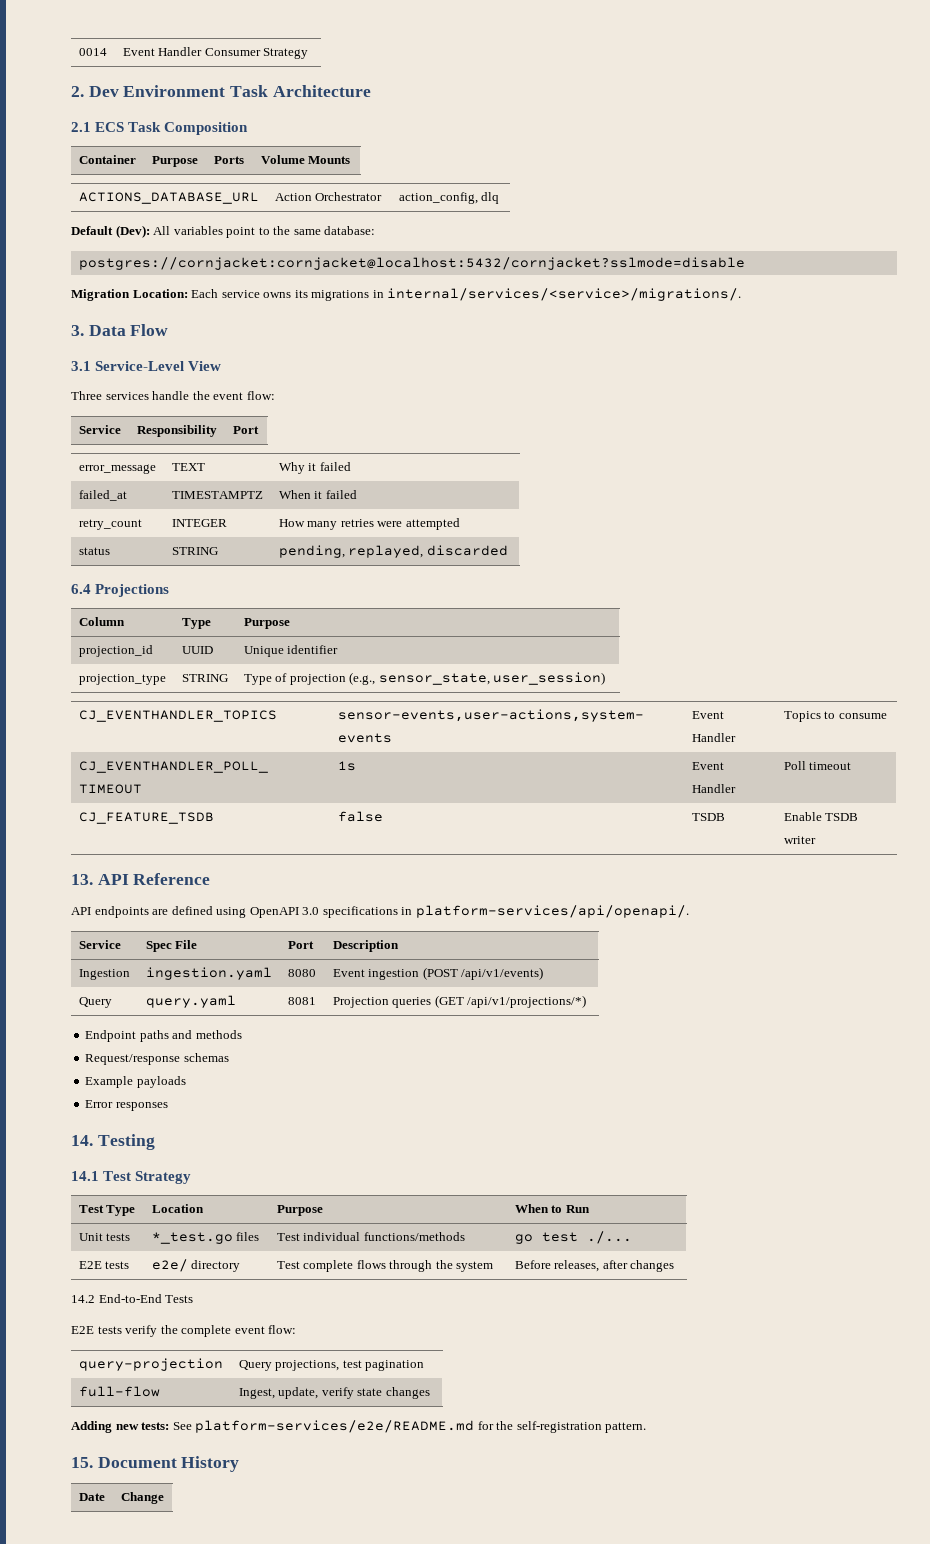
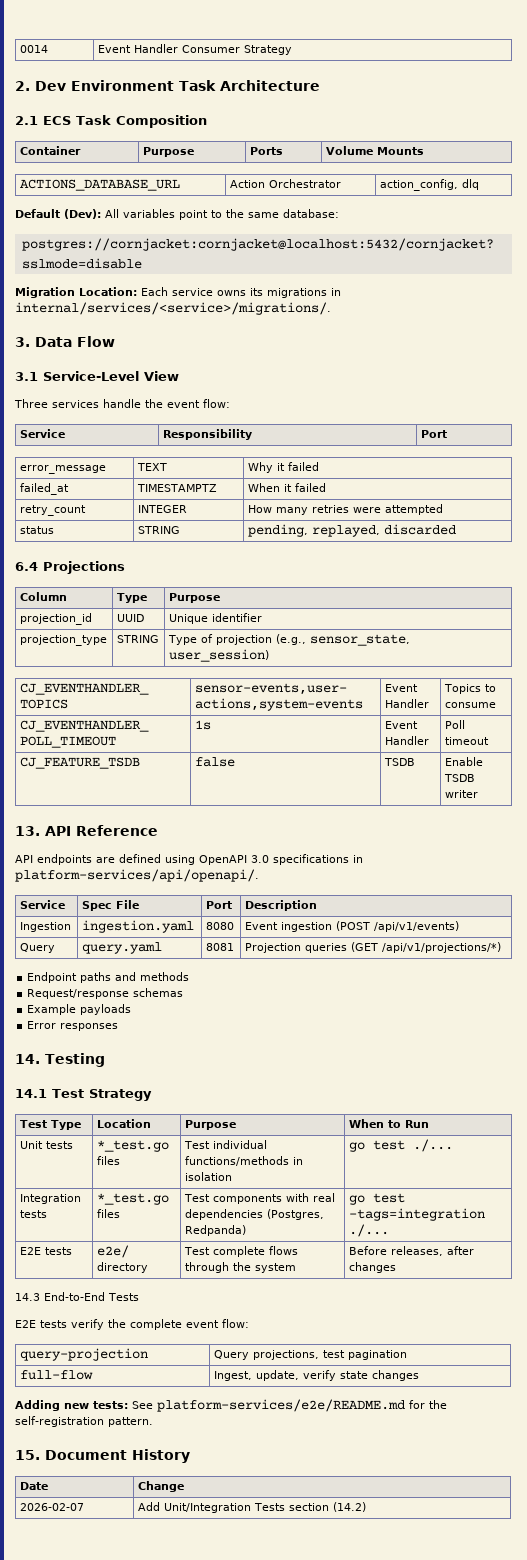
- Unit tests | *_test.go files | Test individual functions/methods | go test ./...
+ Unit tests | *_test.go files | Test individual functions/methods in isolation | go test ./...
+ Integration tests | *_test.go files | Test components with real dependencies (Postgres, Redpanda) | go test -tags=integration ./...
- 14.2 End-to-End Tests
+ 14.3 End-to-End Tests
+ 2026-02-07 | Add Unit/Integration Tests section (14.2)

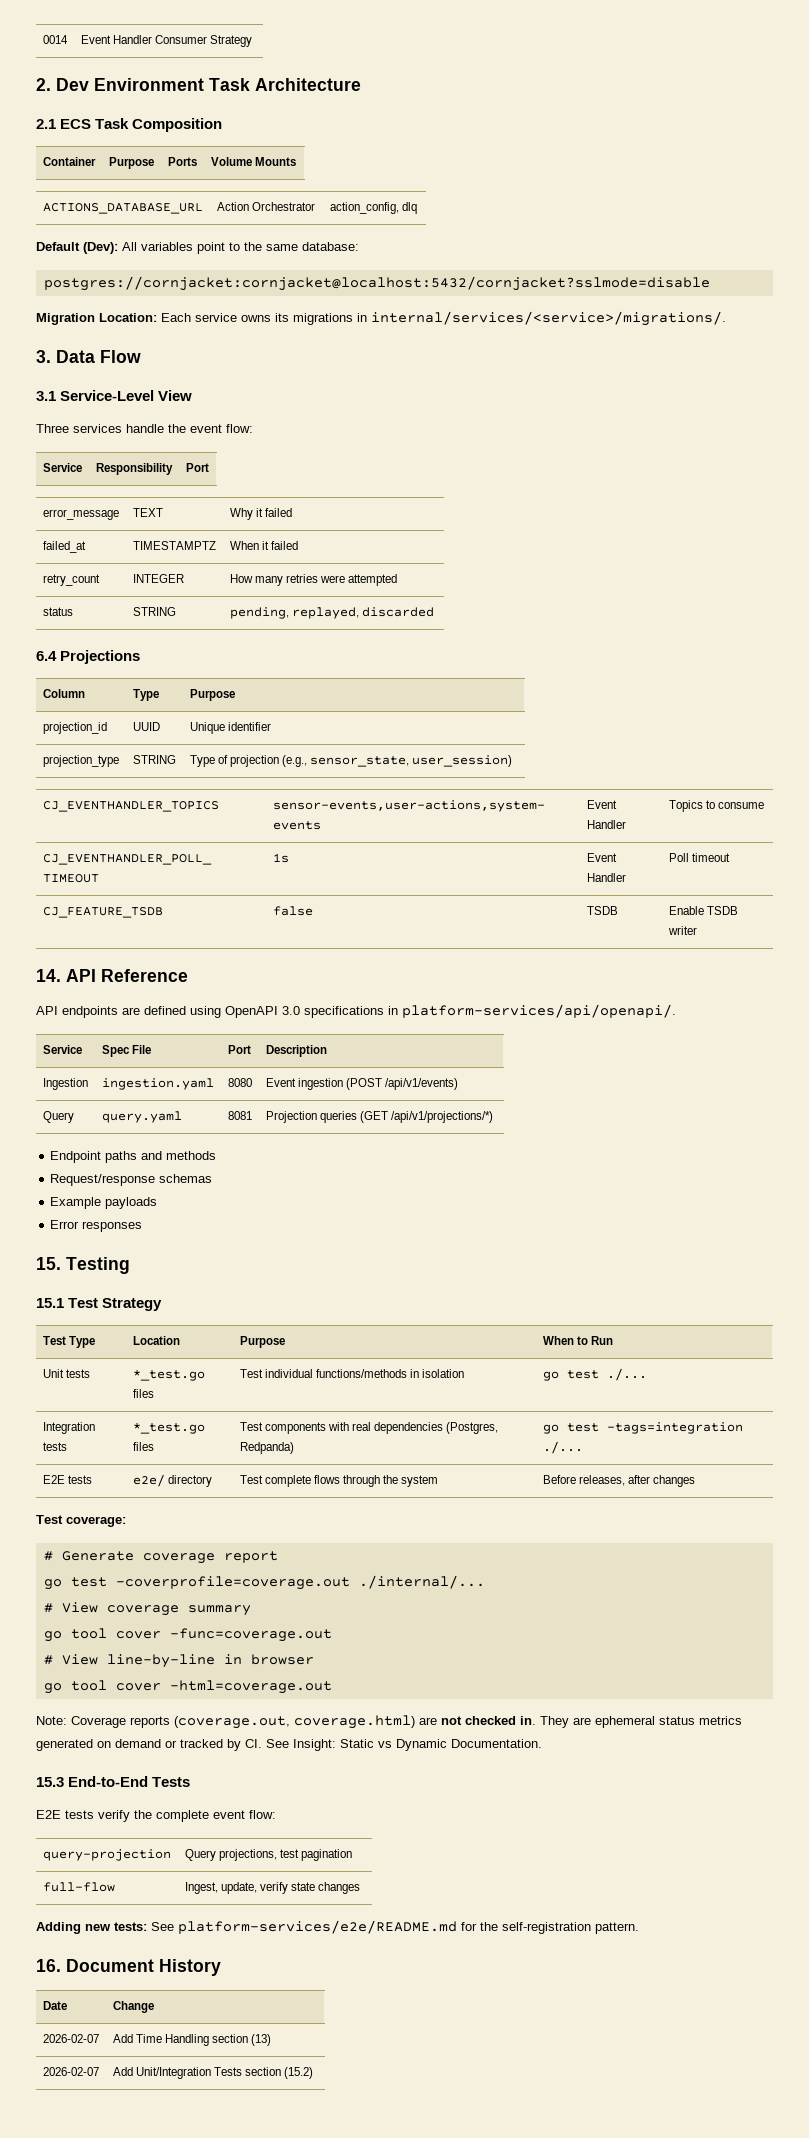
- 13. API Reference
+ 14. API Reference
- 14. Testing
+ 15. Testing
- 14.1 Test Strategy
+ 15.1 Test Strategy
- 14.3 End-to-End Tests
+ Test coverage:
+ # Generate coverage report
+ go test -coverprofile=coverage.out ./internal/...
+ # View coverage summary
+ go tool cover -func=coverage.out
+ # View line-by-line in browser
+ go tool cover -html=coverage.out
+ Note: Coverage reports (coverage.out, coverage.html) are not checked in. They are ephemeral status metrics generated on demand or tracked by CI. See Insight: Static vs Dynamic Documentation.
+ 15.3 End-to-End Tests
- 15. Document History
+ 16. Document History
+ 2026-02-07 | Add Time Handling section (13)
- 2026-02-07 | Add Unit/Integration Tests section (14.2)
+ 2026-02-07 | Add Unit/Integration Tests section (15.2)

